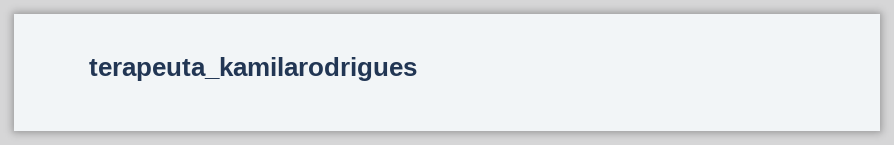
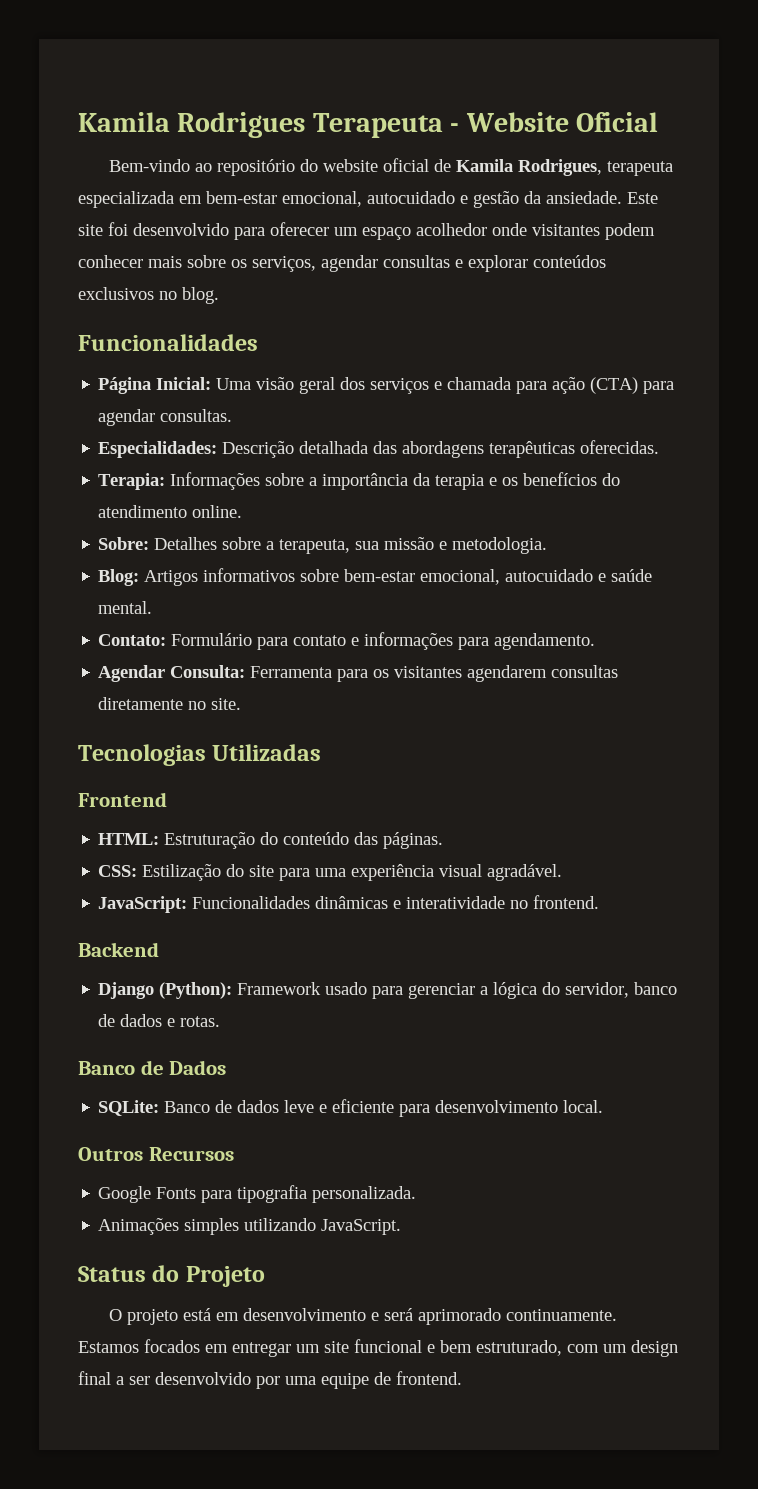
- terapeuta_kamilarodrigues
+ Kamila Rodrigues Terapeuta - Website Oficial
+ Bem-vindo ao repositório do website oficial de Kamila Rodrigues, terapeuta especializada em bem-estar emocional, autocuidado e gestão da ansiedade. Este site foi desenvolvido para oferecer um espaço acolhedor onde visitantes podem conhecer mais sobre os serviços, agendar consultas e explorar conteúdos exclusivos no blog.
+ Funcionalidades
+ Página Inicial: Uma visão geral dos serviços e chamada para ação (CTA) para agendar consultas.
+ Especialidades: Descrição detalhada das abordagens terapêuticas oferecidas.
+ Terapia: Informações sobre a importância da terapia e os benefícios do atendimento online.
+ Sobre: Detalhes sobre a terapeuta, sua missão e metodologia.
+ Blog: Artigos informativos sobre bem-estar emocional, autocuidado e saúde mental.
+ Contato: Formulário para contato e informações para agendamento.
+ Agendar Consulta: Ferramenta para os visitantes agendarem consultas diretamente no site.
+ Tecnologias Utilizadas
+ Frontend
+ HTML: Estruturação do conteúdo das páginas.
+ CSS: Estilização do site para uma experiência visual agradável.
+ JavaScript: Funcionalidades dinâmicas e interatividade no frontend.
+ Backend
+ Django (Python): Framework usado para gerenciar a lógica do servidor, banco de dados e rotas.
+ Banco de Dados
+ SQLite: Banco de dados leve e eficiente para desenvolvimento local.
+ Outros Recursos
+ Google Fonts para tipografia personalizada.
+ Animações simples utilizando JavaScript.
+ Status do Projeto
+ O projeto está em desenvolvimento e será aprimorado continuamente. Estamos focados em entregar um site funcional e bem estruturado, com um design final a ser desenvolvido por uma equipe de frontend.

